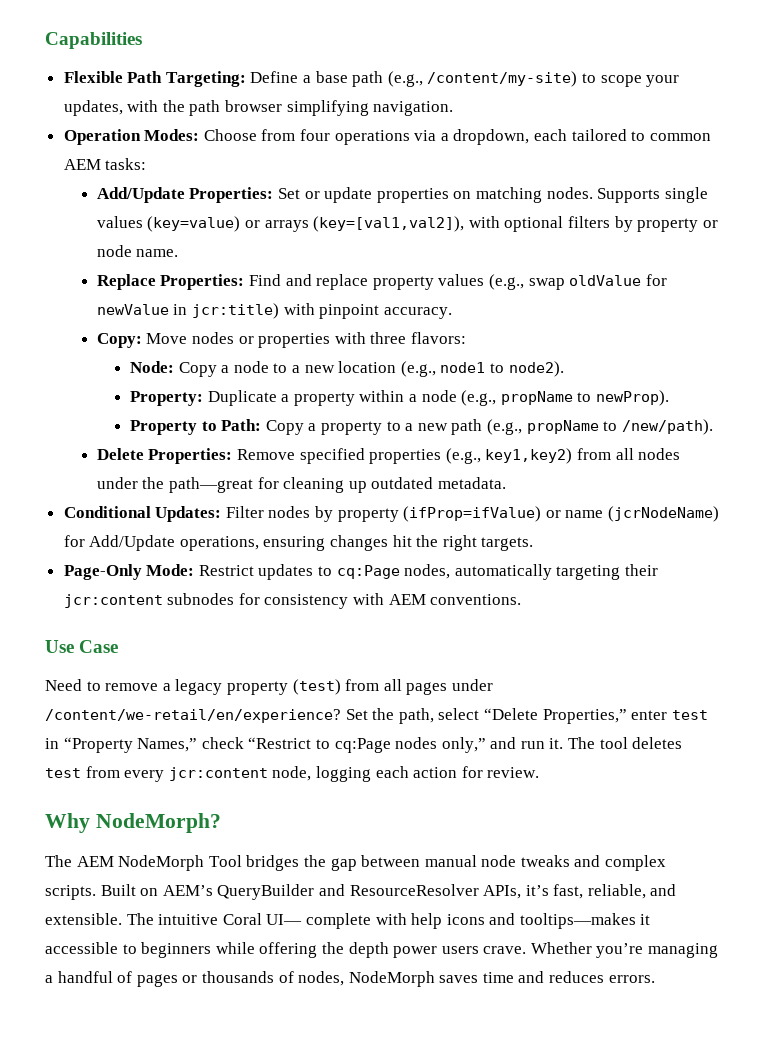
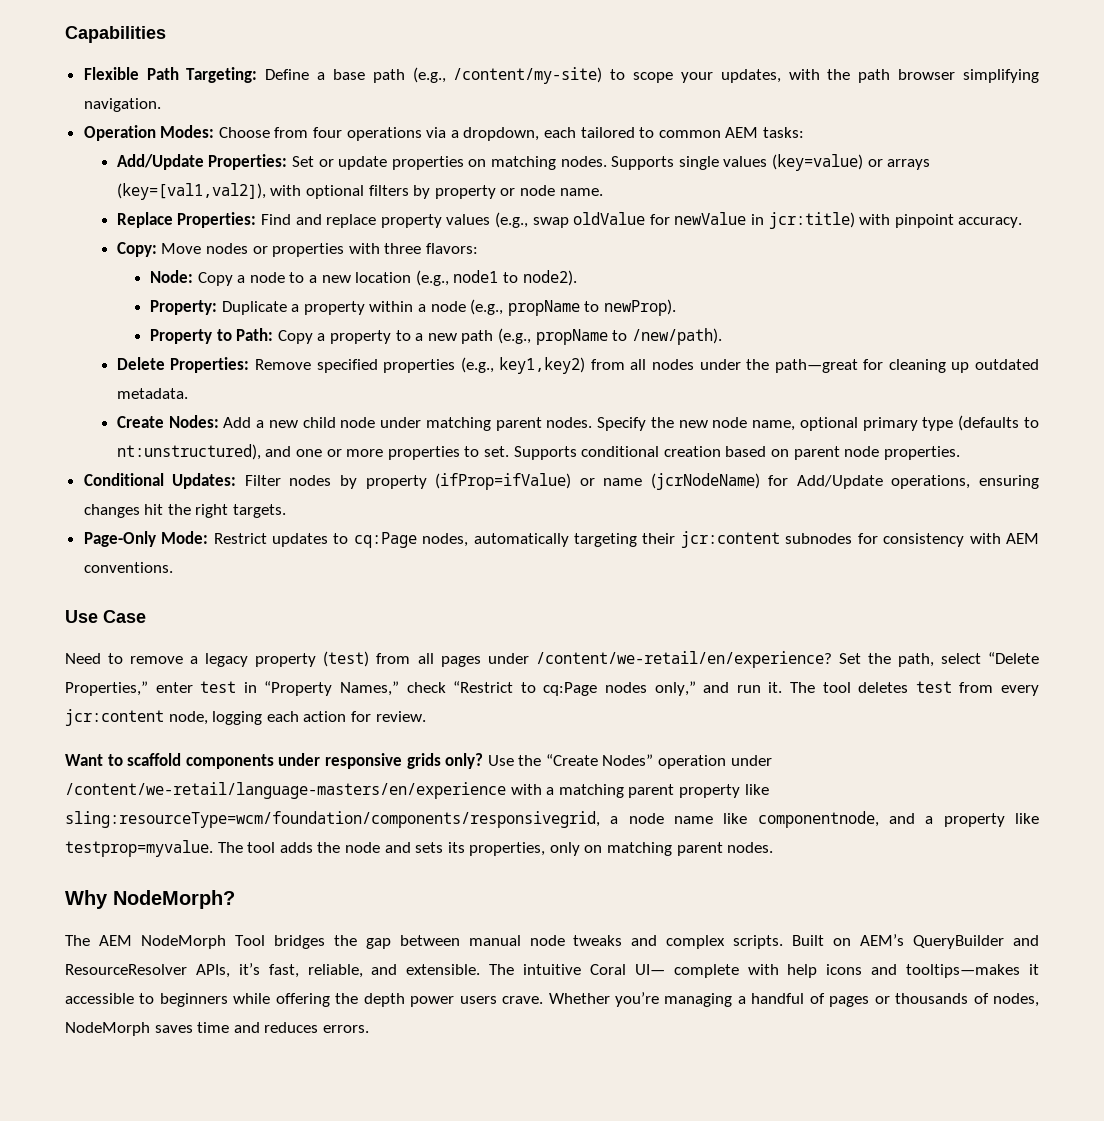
+ Create Nodes: Add a new child node under matching parent nodes. Specify the new node name, optional primary type (defaults to nt:unstructured), and one or more properties to set. Supports conditional creation based on parent node properties.
+ Want to scaffold components under responsive grids only? Use the “Create Nodes” operation under /content/we-retail/language-masters/en/experience with a matching parent property like sling:resourceType=wcm/foundation/components/responsivegrid, a node name like componentnode, and a property like testprop=myvalue. The tool adds the node and sets its properties, only on matching parent nodes.

